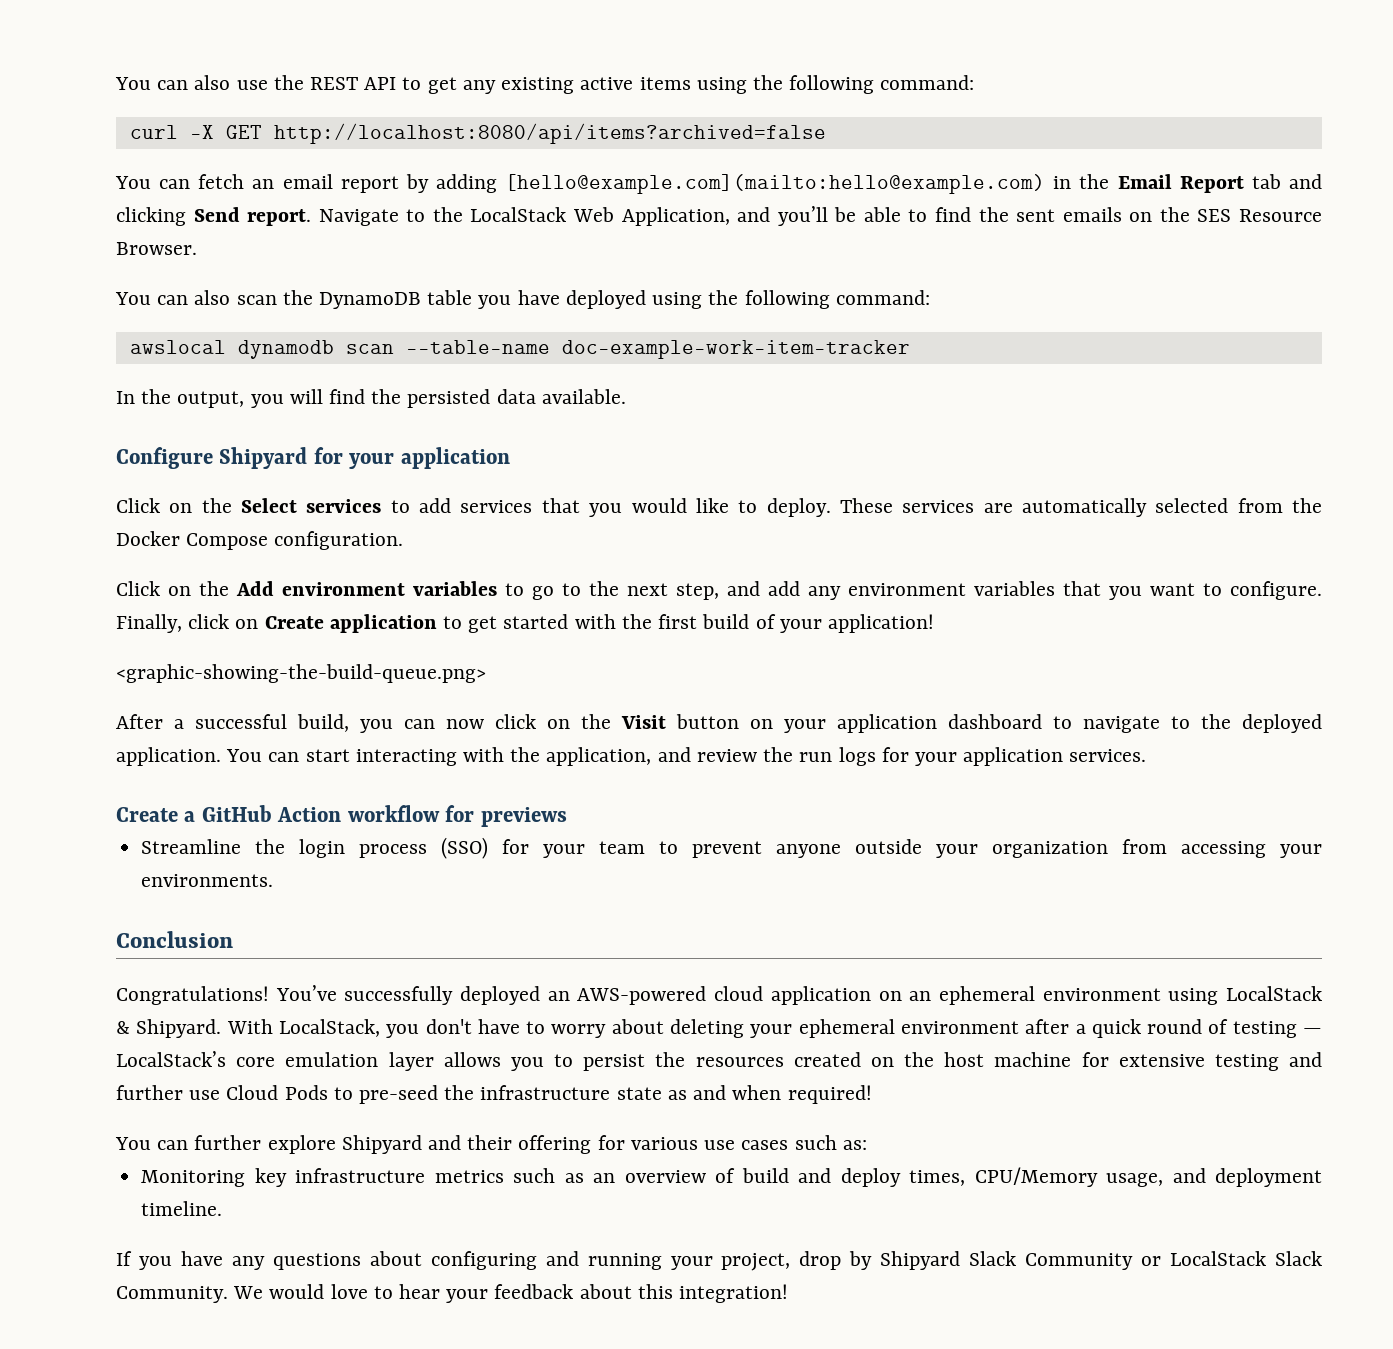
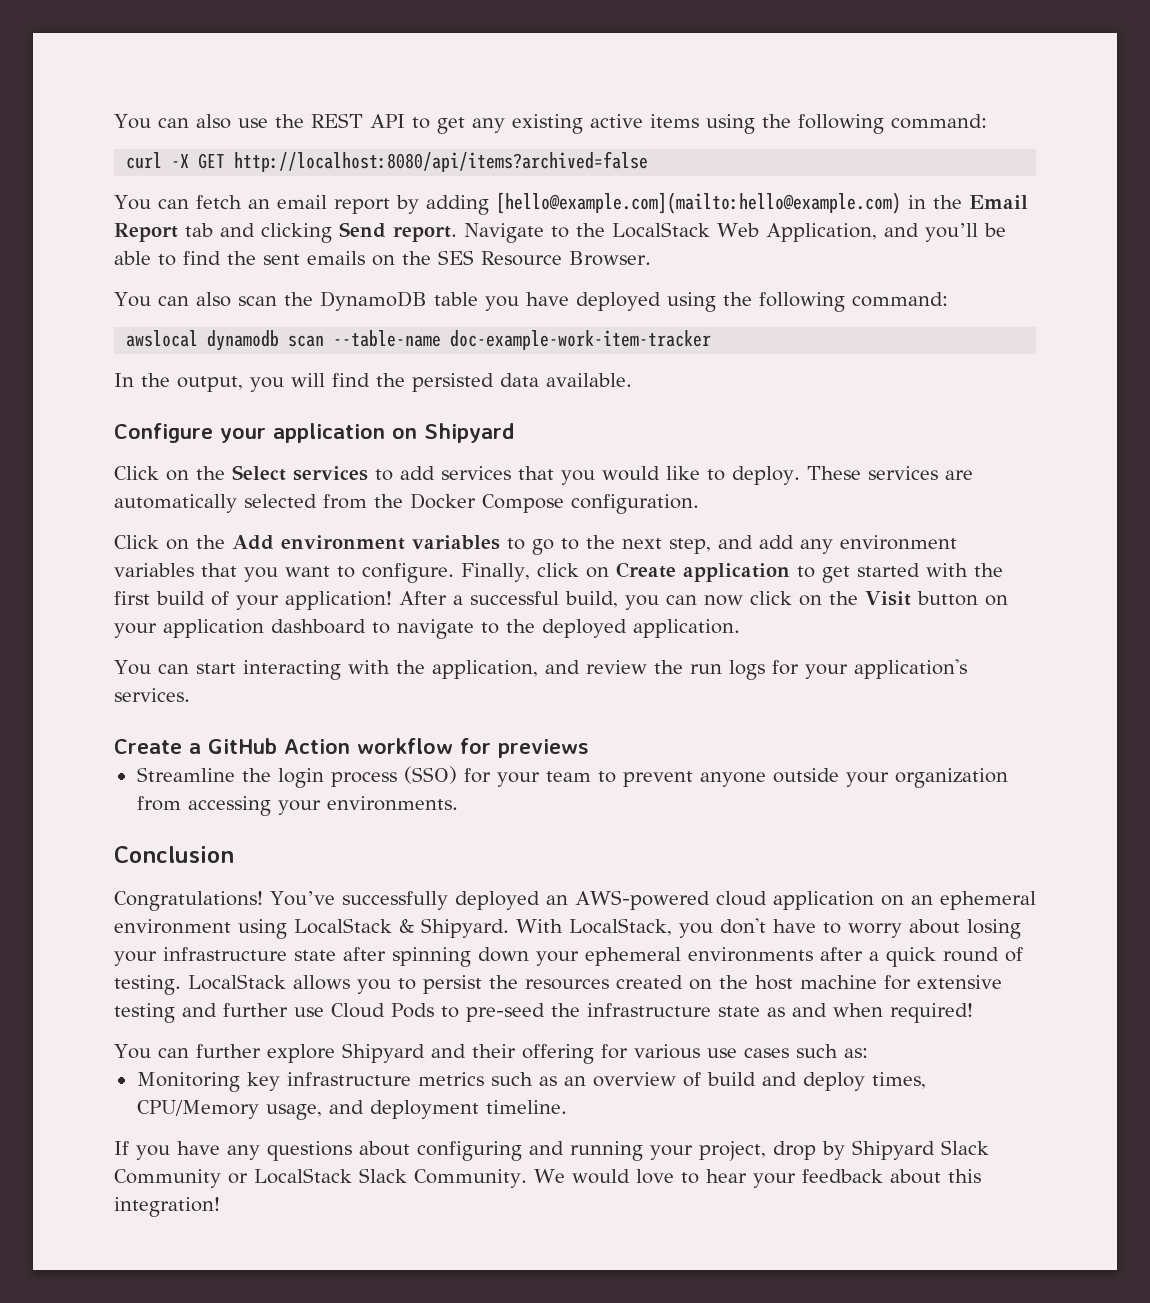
- Configure Shipyard for your application
+ Configure your application on Shipyard
- Finally, click on Create application to get started with the first build of your application!
- <graphic-showing-the-build-queue.png>
- After a successful build, you can now click on the Visit button on your application dashboard to navigate to the deployed application. You can start interacting with the application, and review the run logs for your application services.
+ Finally, click on Create application to get started with the first build of your application! After a successful build, you can now click on the Visit button on your application dashboard to navigate to the deployed application.
+ You can start interacting with the application, and review the run logs for your application's services.
- With LocalStack, you don't have to worry about deleting your ephemeral environment after a quick round of testing — LocalStack’s core emulation layer allows you to persist the resources created on the host machine for extensive testing and further use Cloud Pods to pre-seed the infrastructure state as and when required!
+ With LocalStack, you don't have to worry about losing your infrastructure state after spinning down your ephemeral environments after a quick round of testing. LocalStack allows you to persist the resources created on the host machine for extensive testing and further use Cloud Pods to pre-seed the infrastructure state as and when required!

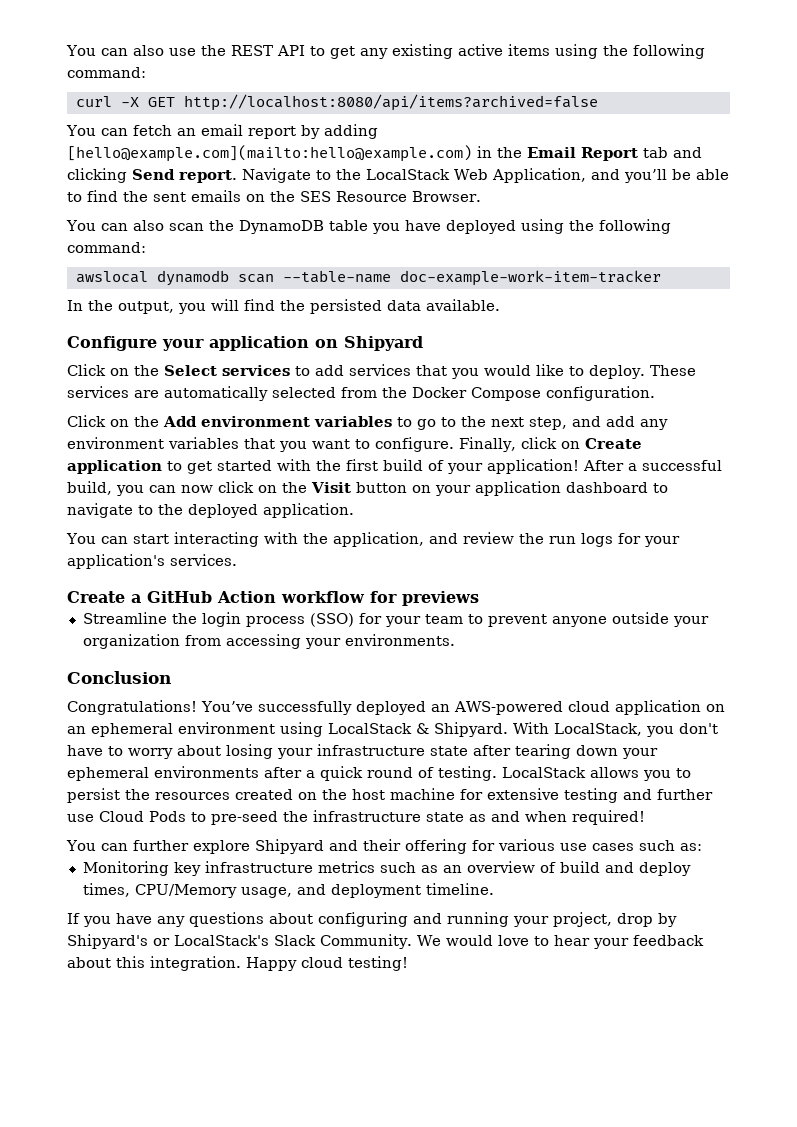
- With LocalStack, you don't have to worry about losing your infrastructure state after spinning down your ephemeral environments after a quick round of testing.
+ With LocalStack, you don't have to worry about losing your infrastructure state after tearing down your ephemeral environments after a quick round of testing.
- If you have any questions about configuring and running your project, drop by Shipyard Slack Community or LocalStack Slack Community.
+ If you have any questions about configuring and running your project, drop by Shipyard's or LocalStack's Slack Community.
- We would love to hear your feedback about this integration!
+ We would love to hear your feedback about this integration. Happy cloud testing!

